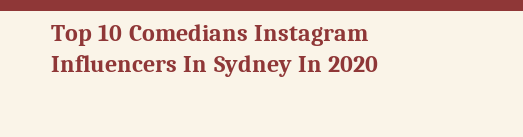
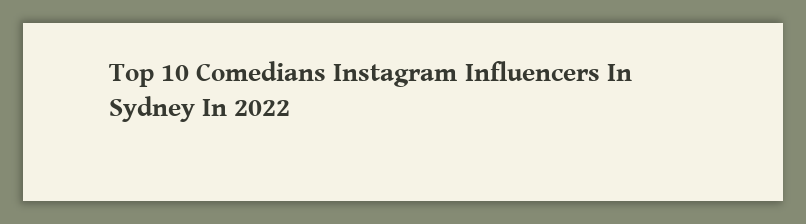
- Top 10 Comedians Instagram Influencers In Sydney In 2020
+ Top 10 Comedians Instagram Influencers In Sydney In 2022

